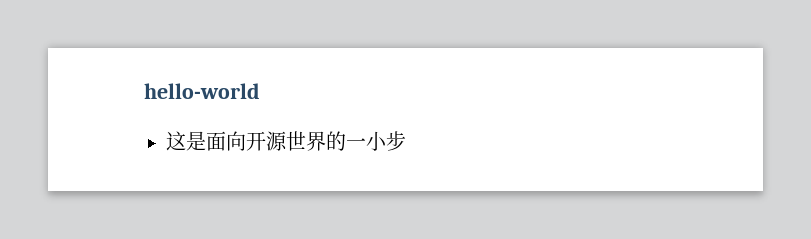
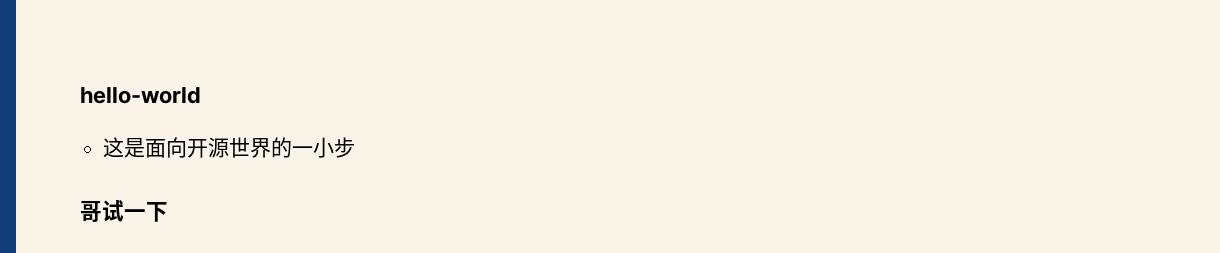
+ 哥试一下

